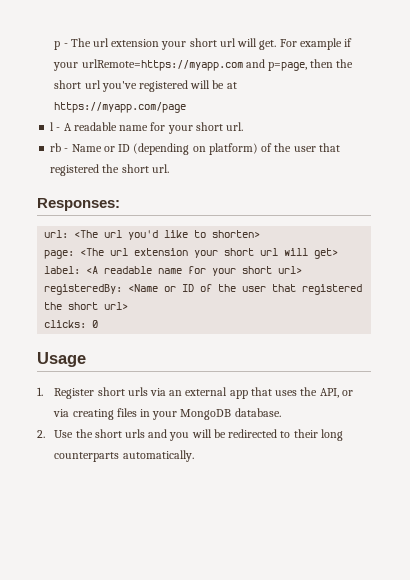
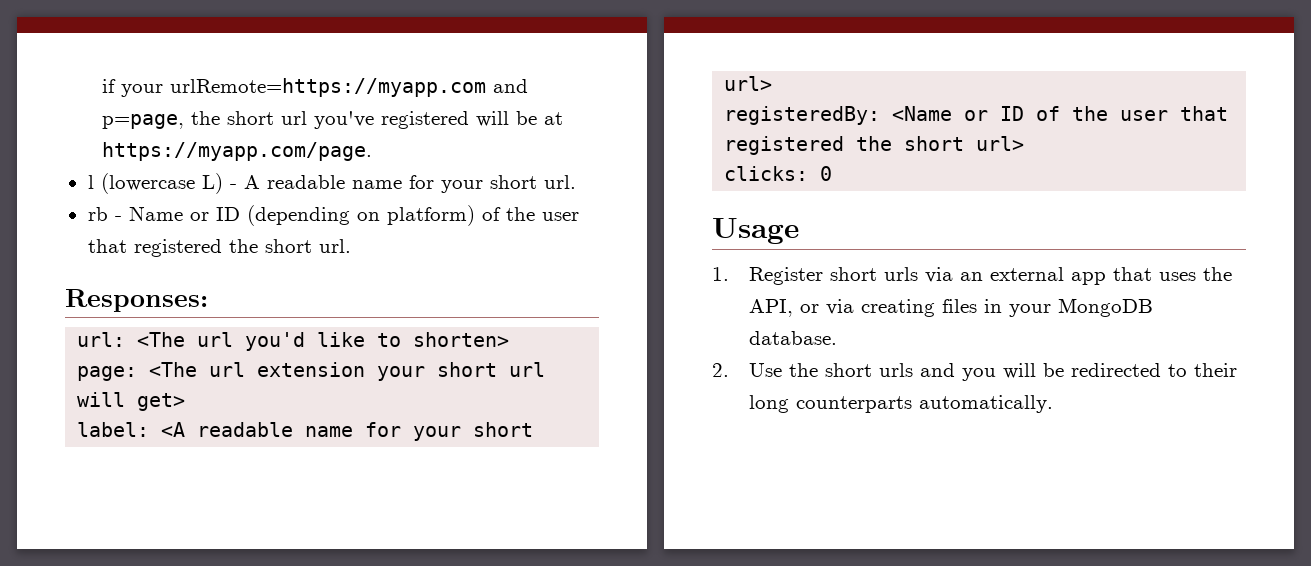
- p - The url extension your short url will get. For example if your urlRemote=https://myapp.com and p=page, then the short url you've registered will be at https://myapp.com/page
+ if your urlRemote=https://myapp.com and p=page, the short url you've registered will be at https://myapp.com/page.
- l - A readable name for your short url.
+ l (lowercase L) - A readable name for your short url.

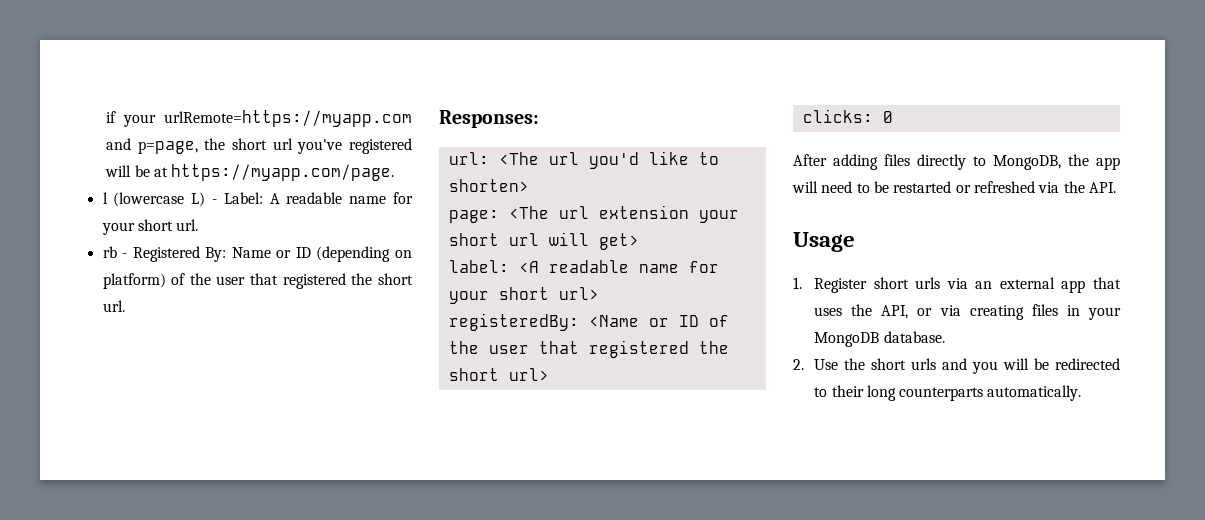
- l (lowercase L) - A readable name for your short url.
+ l (lowercase L) - Label: A readable name for your short url.
- rb - Name or ID (depending on platform) of the user that registered the short url.
+ rb - Registered By: Name or ID (depending on platform) of the user that registered the short url.
+ After adding files directly to MongoDB, the app will need to be restarted or refreshed via the API.

